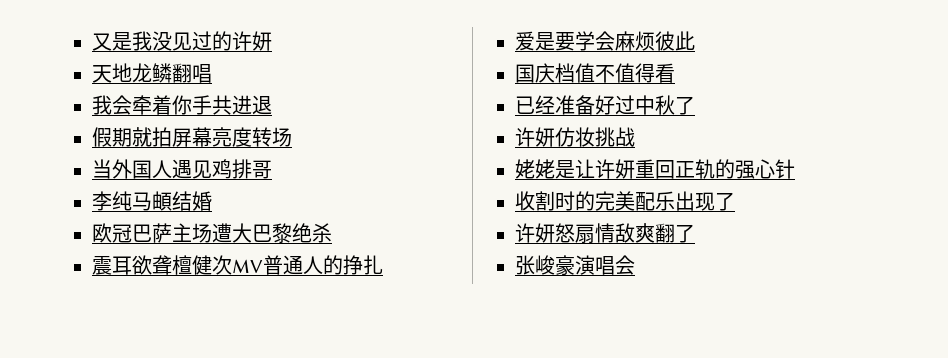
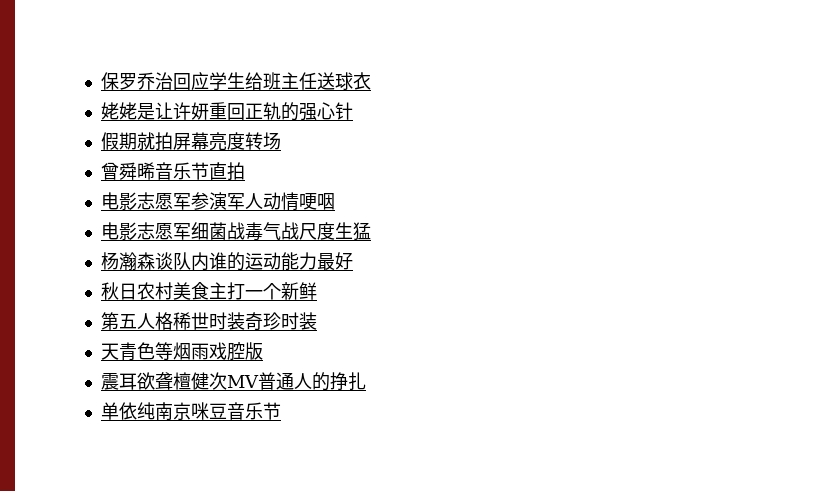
- 又是我没见过的许妍
- 天地龙鳞翻唱
- 我会牵着你手共进退
+ 保罗乔治回应学生给班主任送球衣
+ 姥姥是让许妍重回正轨的强心针
- 当外国人遇见鸡排哥
- 李纯马頔结婚
- 欧冠巴萨主场遭大巴黎绝杀
+ 曾舜晞音乐节直拍
+ 电影志愿军参演军人动情哽咽
+ 电影志愿军细菌战毒气战尺度生猛
+ 杨瀚森谈队内谁的运动能力最好
+ 秋日农村美食主打一个新鲜
+ 第五人格稀世时装奇珍时装
+ 天青色等烟雨戏腔版
- 爱是要学会麻烦彼此
- 国庆档值不值得看
- 已经准备好过中秋了
- 许妍仿妆挑战
- 姥姥是让许妍重回正轨的强心针
- 收割时的完美配乐出现了
- 许妍怒扇情敌爽翻了
- 张峻豪演唱会
+ 单依纯南京咪豆音乐节

